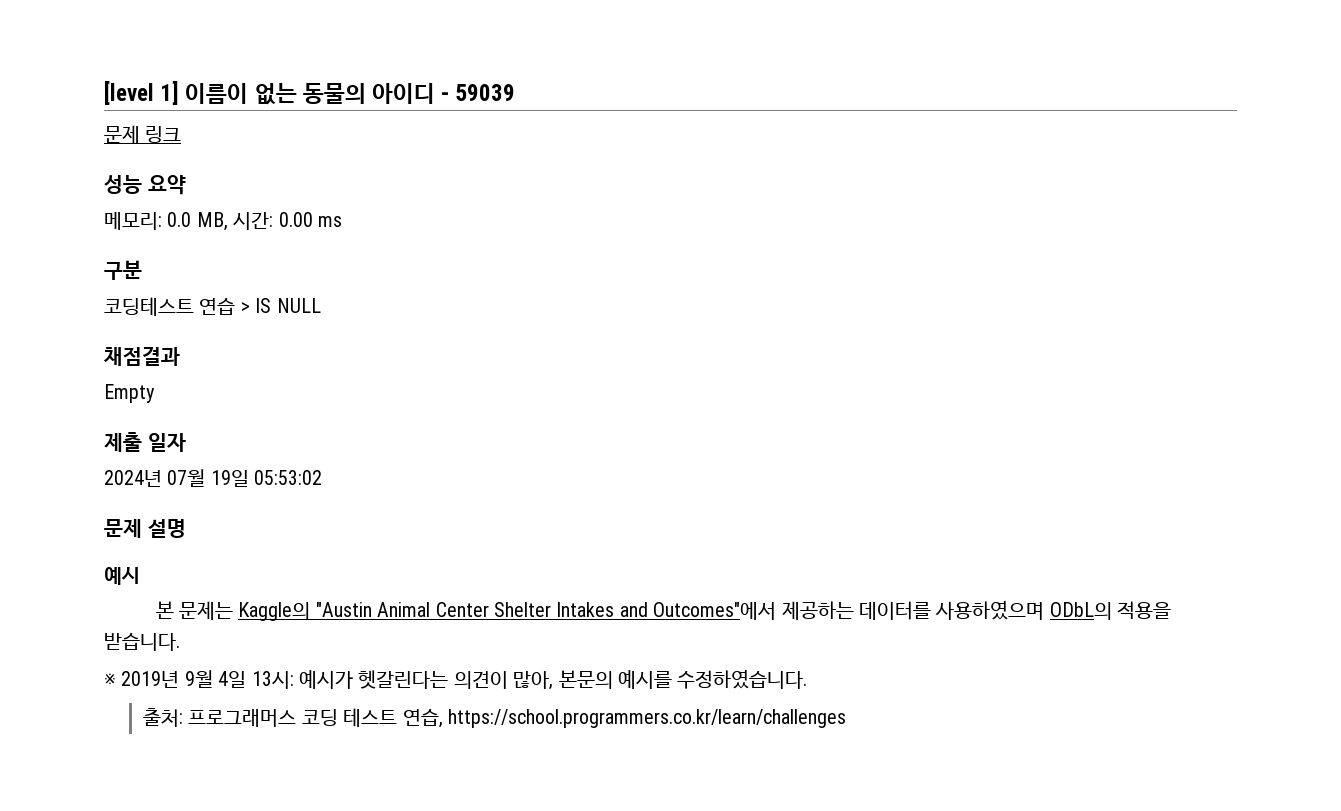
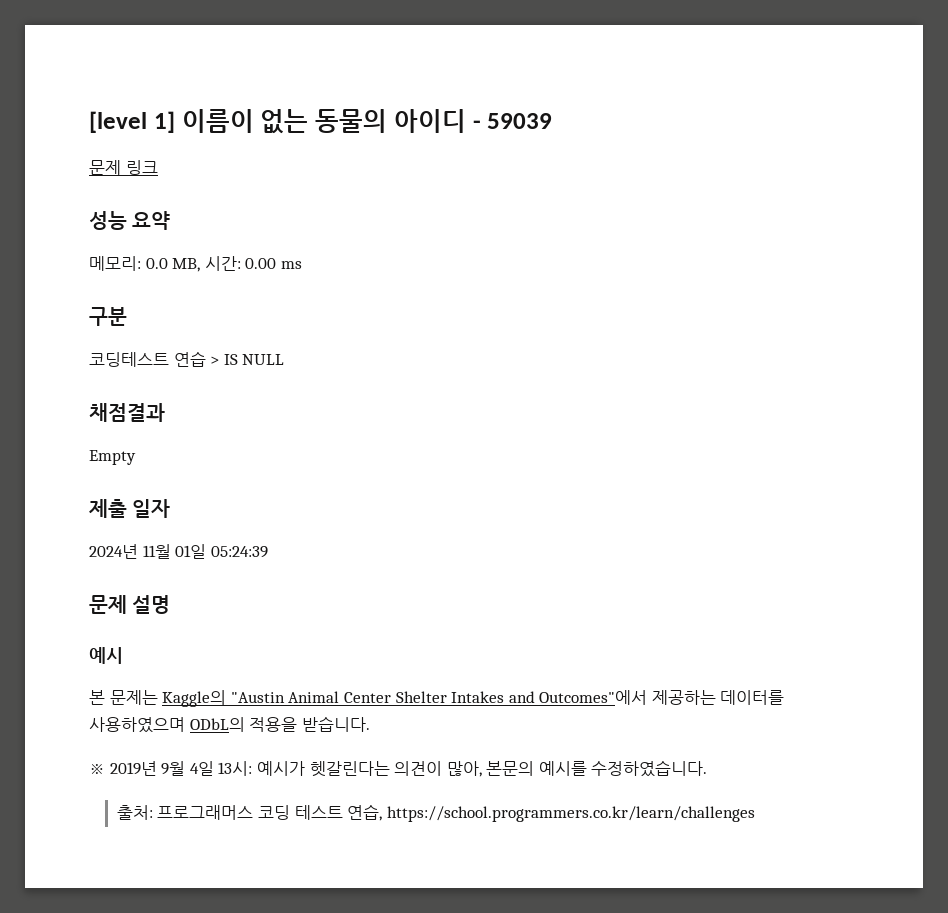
- 2024년 07월 19일 05:53:02
+ 2024년 11월 01일 05:24:39

